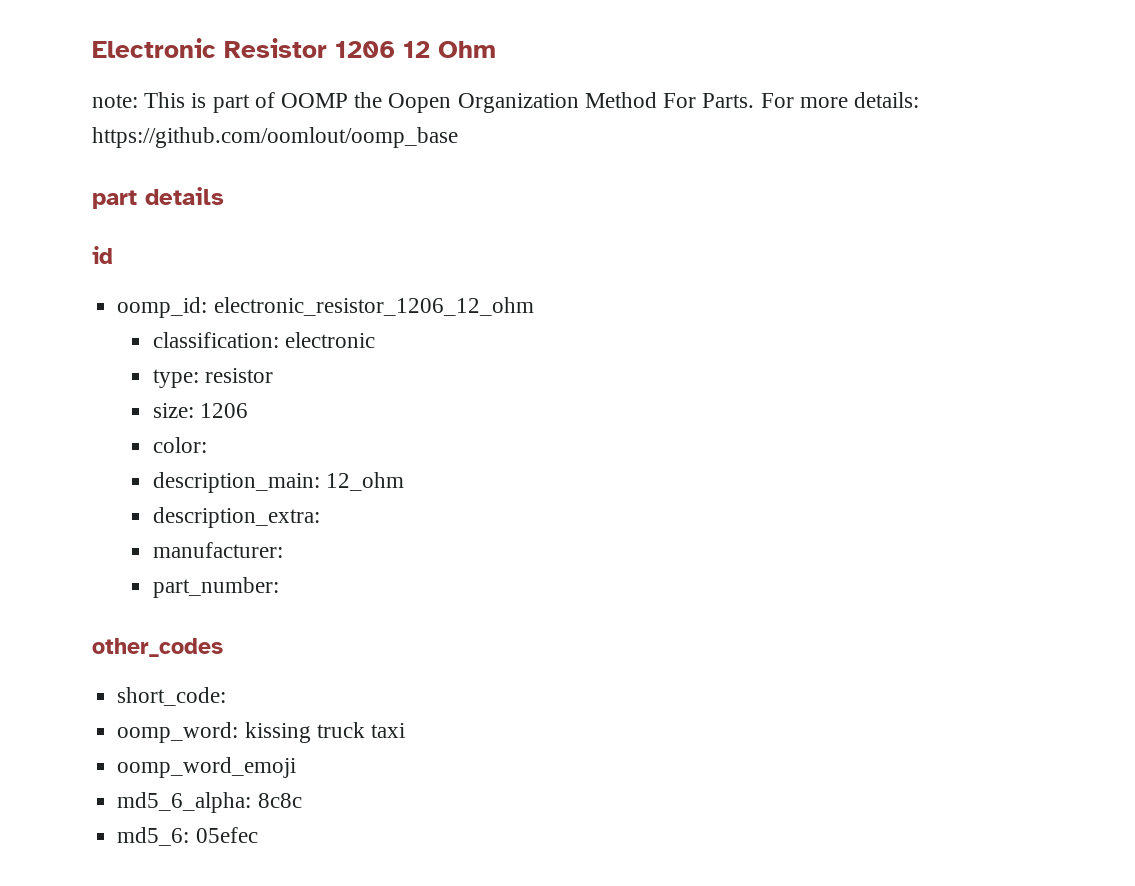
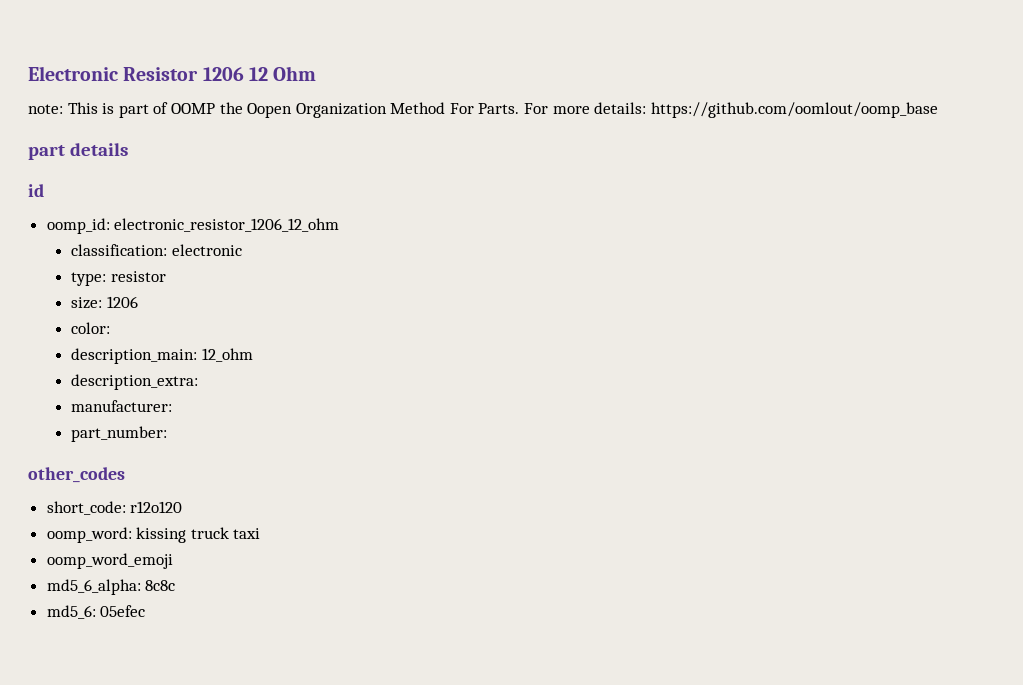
- short_code:
+ short_code: r12o120

